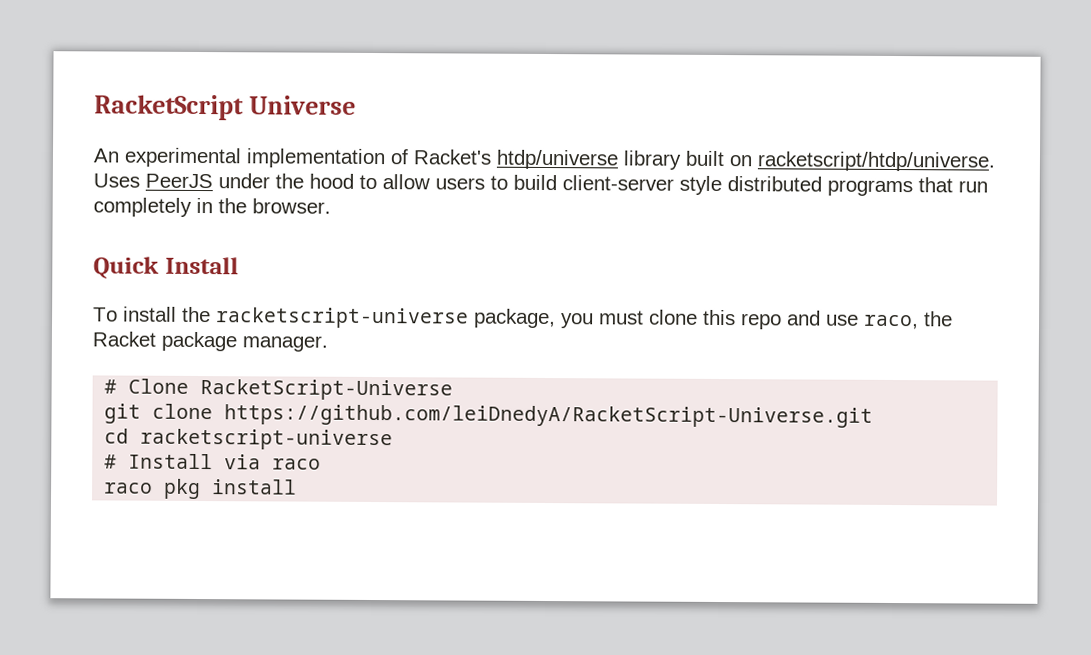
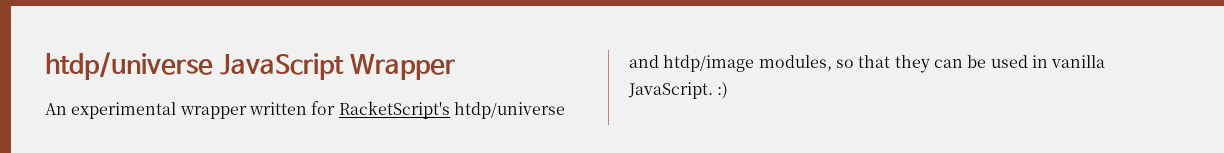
- RacketScript Universe
+ htdp/universe JavaScript Wrapper
- An experimental implementation of Racket's htdp/universe library built on racketscript/htdp/universe. Uses PeerJS under the hood to allow users to build client-server style distributed programs that run completely in the browser.
- Quick Install
- To install the racketscript-universe package, you must clone this repo and use raco, the Racket package manager.
- # Clone RacketScript-Universe
- git clone https://github.com/leiDnedyA/RacketScript-Universe.git
- cd racketscript-universe
- # Install via raco
- raco pkg install
+ An experimental wrapper written for RacketScript's htdp/universe and htdp/image modules, so that they can be used in vanilla JavaScript. :)

